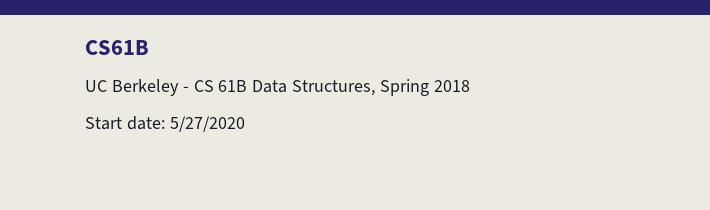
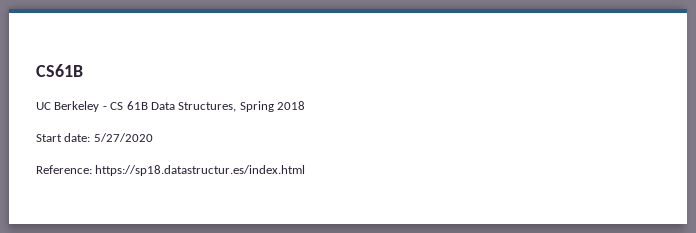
+ Reference: https://sp18.datastructur.es/index.html

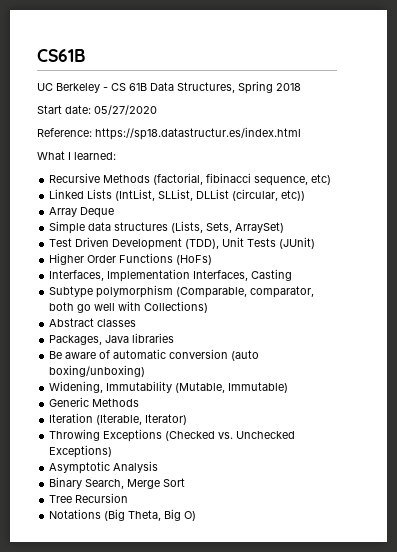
- Start date: 5/27/2020
+ Start date: 05/27/2020
+ What I learned:
+ Recursive Methods (factorial, fibinacci sequence, etc)
+ Linked Lists (IntList, SLList, DLList (circular, etc))
+ Array Deque
+ Simple data structures (Lists, Sets, ArraySet)
+ Test Driven Development (TDD), Unit Tests (JUnit)
+ Higher Order Functions (HoFs)
+ Interfaces, Implementation Interfaces, Casting
+ Subtype polymorphism (Comparable, comparator, both go well with Collections)
+ Abstract classes
+ Packages, Java libraries
+ Be aware of automatic conversion (auto boxing/unboxing)
+ Widening, Immutability (Mutable, Immutable)
+ Generic Methods
+ Iteration (Iterable, Iterator)
+ Throwing Exceptions (Checked vs. Unchecked Exceptions)
+ Asymptotic Analysis
+ Binary Search, Merge Sort
+ Tree Recursion
+ Notations (Big Theta, Big O)

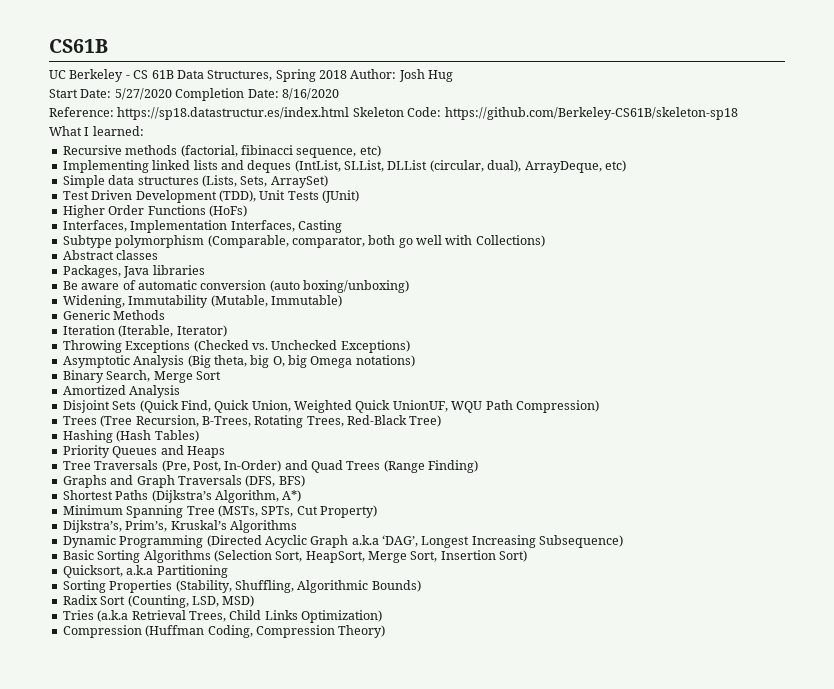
- UC Berkeley - CS 61B Data Structures, Spring 2018
- Start date: 05/27/2020
+ UC Berkeley - CS 61B Data Structures, Spring 2018 Author: Josh Hug
+ Start Date: 5/27/2020 Completion Date: 8/16/2020
- Reference: https://sp18.datastructur.es/index.html
+ Reference: https://sp18.datastructur.es/index.html Skeleton Code: https://github.com/Berkeley-CS61B/skeleton-sp18
- Recursive Methods (factorial, fibinacci sequence, etc)
+ Recursive methods (factorial, fibinacci sequence, etc)
- Linked Lists (IntList, SLList, DLList (circular, etc))
- Array Deque
+ Implementing linked lists and deques (IntList, SLList, DLList (circular, dual), ArrayDeque, etc)
- Asymptotic Analysis
+ Asymptotic Analysis (Big theta, big O, big Omega notations)
  Binary Search, Merge Sort
- Tree Recursion
- Notations (Big Theta, Big O)
+ Amortized Analysis
+ Disjoint Sets (Quick Find, Quick Union, Weighted Quick UnionUF, WQU Path Compression)
+ Trees (Tree Recursion, B-Trees, Rotating Trees, Red-Black Tree)
+ Hashing (Hash Tables)
+ Priority Queues and Heaps
+ Tree Traversals (Pre, Post, In-Order) and Quad Trees (Range Finding)
+ Graphs and Graph Traversals (DFS, BFS)
+ Shortest Paths (Dijkstra’s Algorithm, A*)
+ Minimum Spanning Tree (MSTs, SPTs, Cut Property)
+ Dijkstra’s, Prim’s, Kruskal’s Algorithms
+ Dynamic Programming (Directed Acyclic Graph a.k.a ‘DAG’, Longest Increasing Subsequence)
+ Basic Sorting Algorithms (Selection Sort, HeapSort, Merge Sort, Insertion Sort)
+ Quicksort, a.k.a Partitioning
+ Sorting Properties (Stability, Shuffling, Algorithmic Bounds)
+ Radix Sort (Counting, LSD, MSD)
+ Tries (a.k.a Retrieval Trees, Child Links Optimization)
+ Compression (Huffman Coding, Compression Theory)

